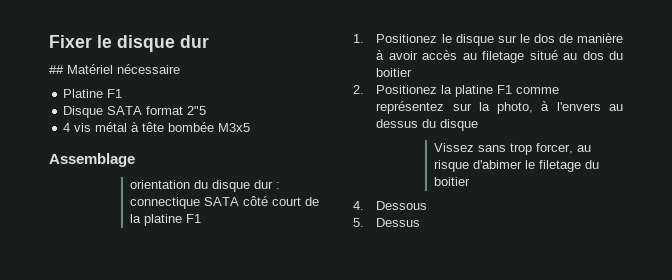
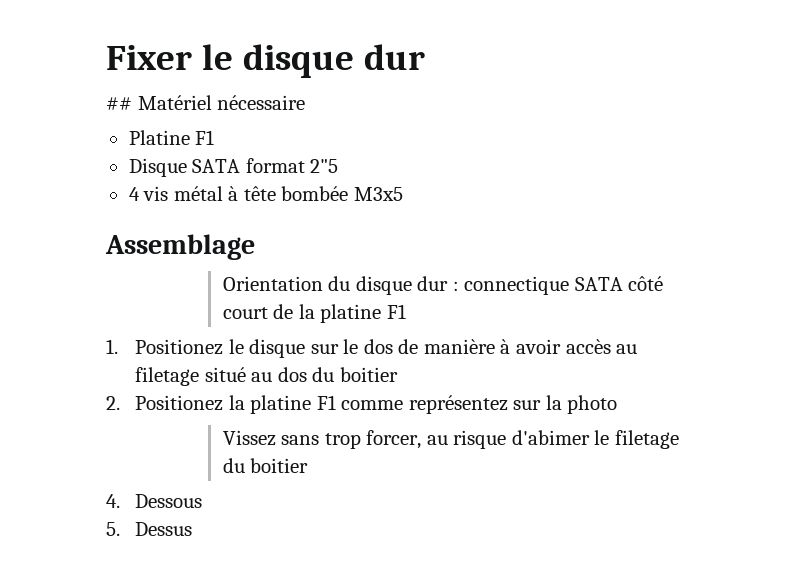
- orientation du disque dur : connectique SATA côté court de la platine F1
+ Orientation du disque dur : connectique SATA côté court de la platine F1
- 2. Positionez la platine F1 comme représentez sur la photo, à l'envers au dessus du disque
+ 2. Positionez la platine F1 comme représentez sur la photo

